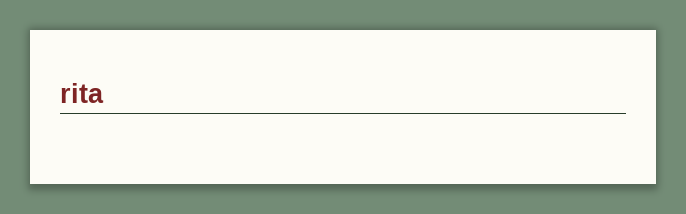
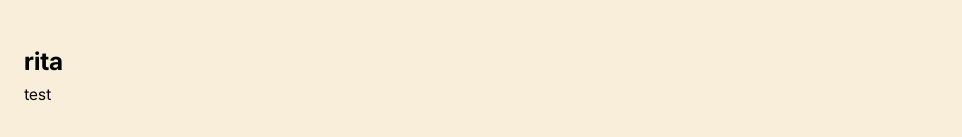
+ test

